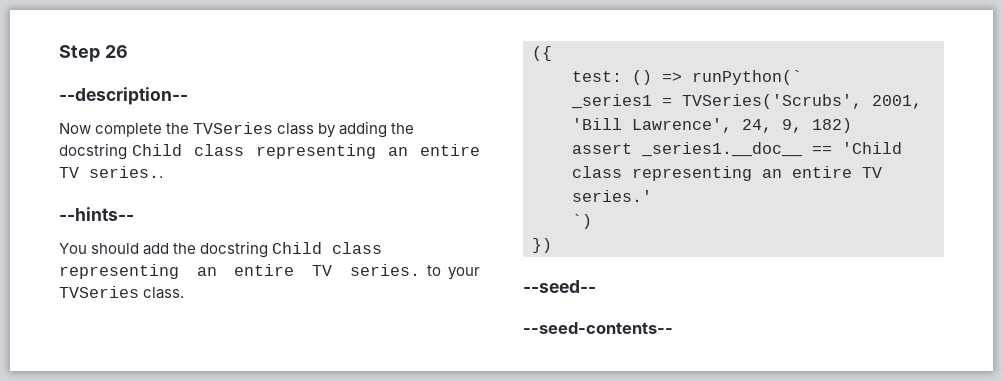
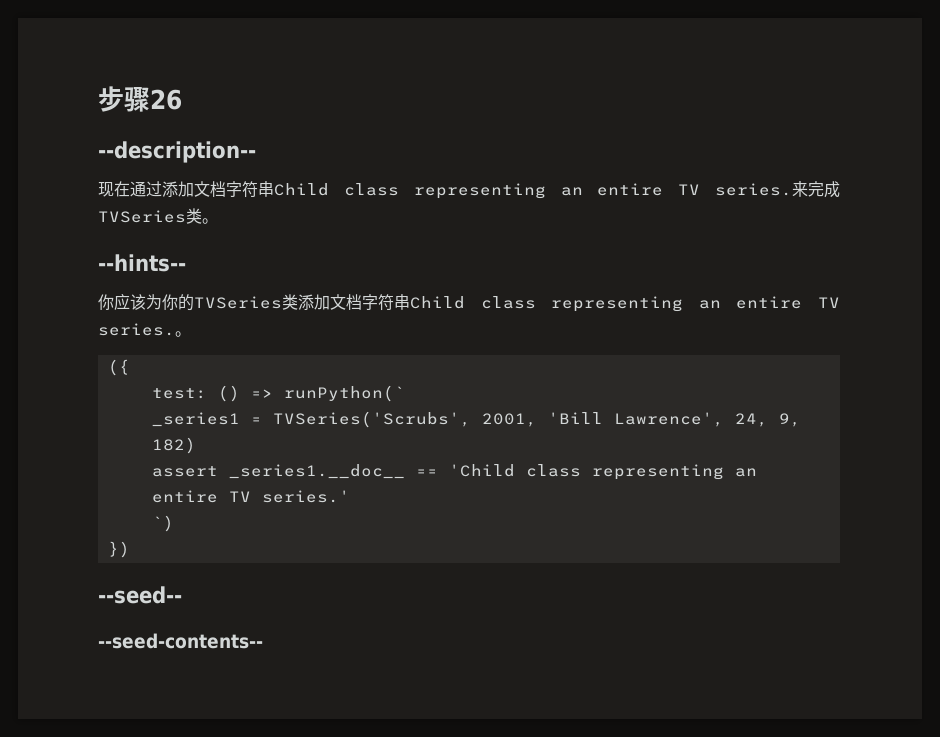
- Step 26
+ 步骤26
- Now complete the TVSeries class by adding the docstring Child class representing an entire TV series..
+ 现在通过添加文档字符串Child class representing an entire TV series.来完成TVSeries类。
  --hints--
- You should add the docstring Child class representing an entire TV series. to your TVSeries class.
+ 你应该为你的TVSeries类添加文档字符串Child class representing an entire TV series.。

